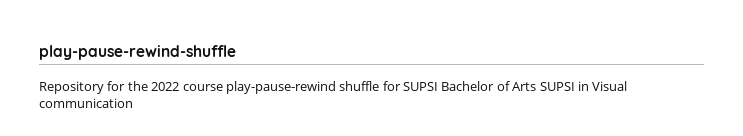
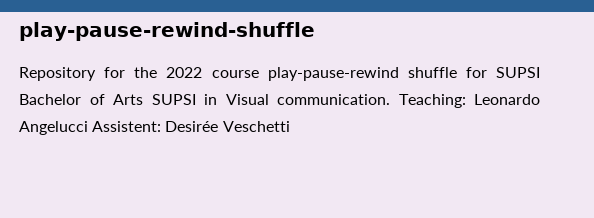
- Repository for the 2022 course play-pause-rewind shuffle for SUPSI Bachelor of Arts SUPSI in Visual communication
+ Repository for the 2022 course play-pause-rewind shuffle for SUPSI Bachelor of Arts SUPSI in Visual communication. Teaching: Leonardo Angelucci Assistent: Desirée Veschetti

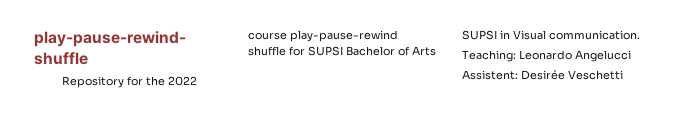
- Repository for the 2022 course play-pause-rewind shuffle for SUPSI Bachelor of Arts SUPSI in Visual communication. Teaching: Leonardo Angelucci Assistent: Desirée Veschetti
+ Repository for the 2022 course play-pause-rewind shuffle for SUPSI Bachelor of Arts SUPSI in Visual communication.
+ Teaching: Leonardo Angelucci
+ Assistent: Desirée Veschetti

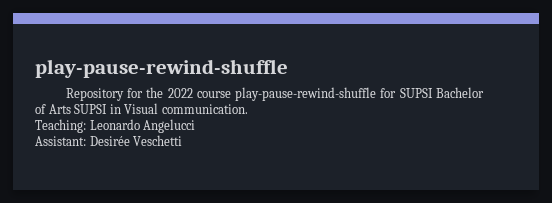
- Repository for the 2022 course play-pause-rewind shuffle for SUPSI Bachelor of Arts SUPSI in Visual communication.
+ Repository for the 2022 course play-pause-rewind-shuffle for SUPSI Bachelor of Arts SUPSI in Visual communication.
- Assistent: Desirée Veschetti
+ Assistant: Desirée Veschetti

